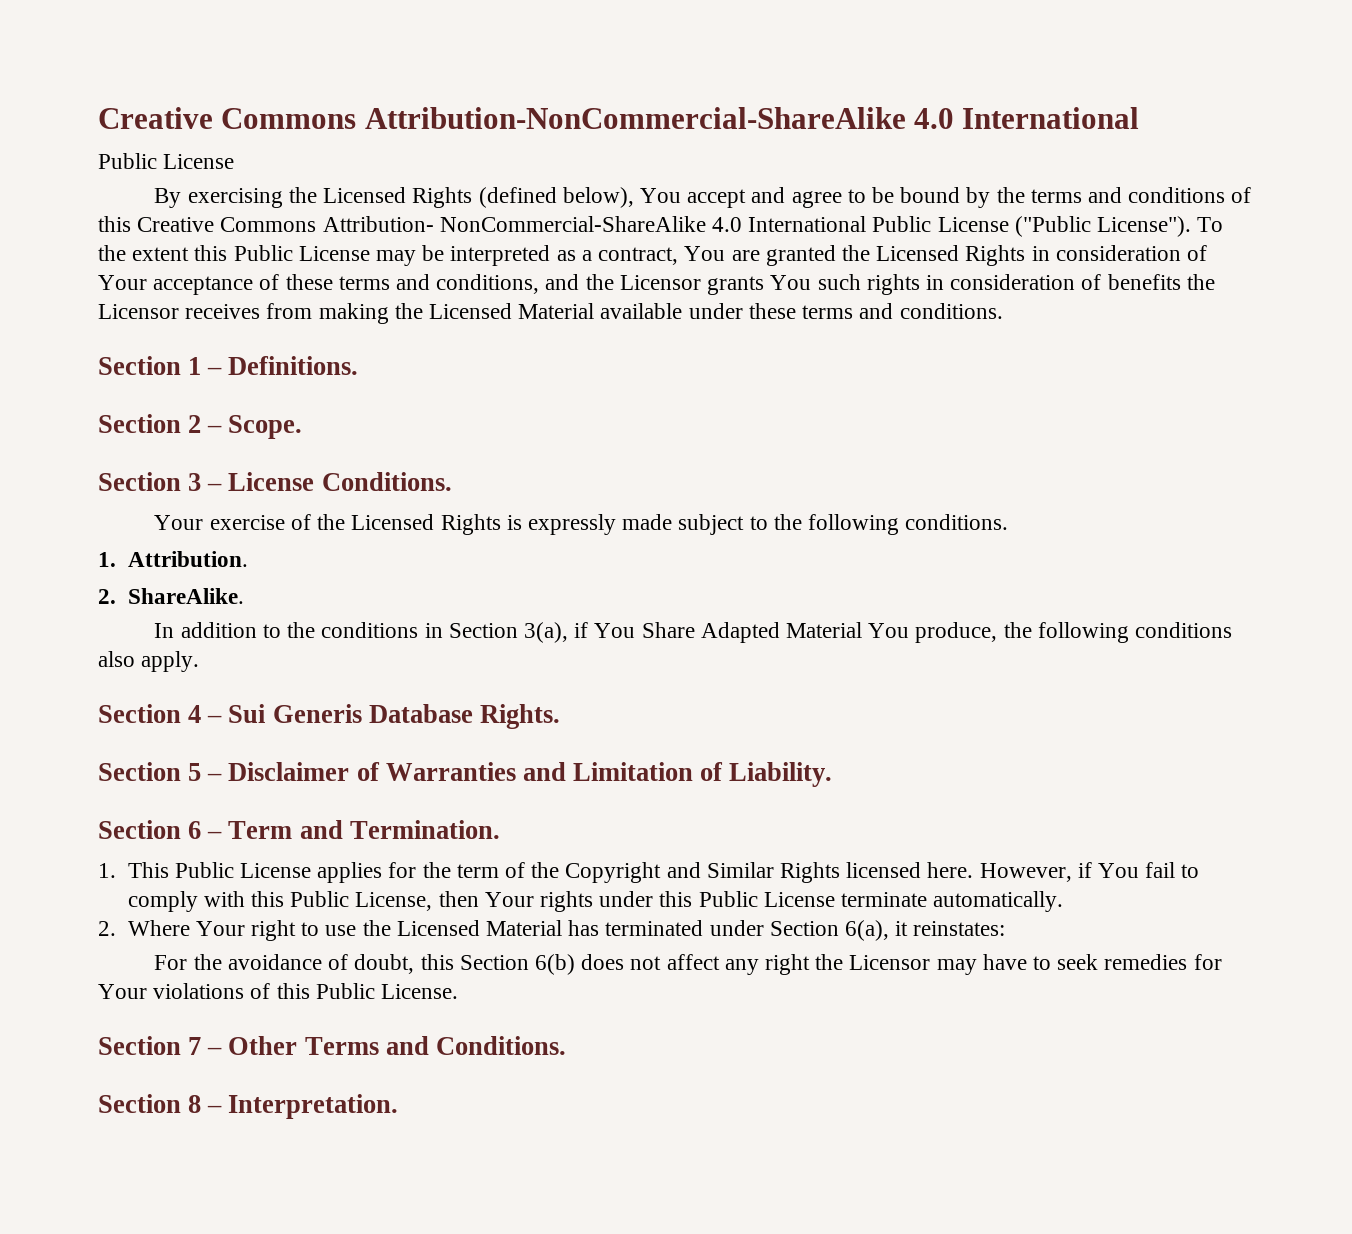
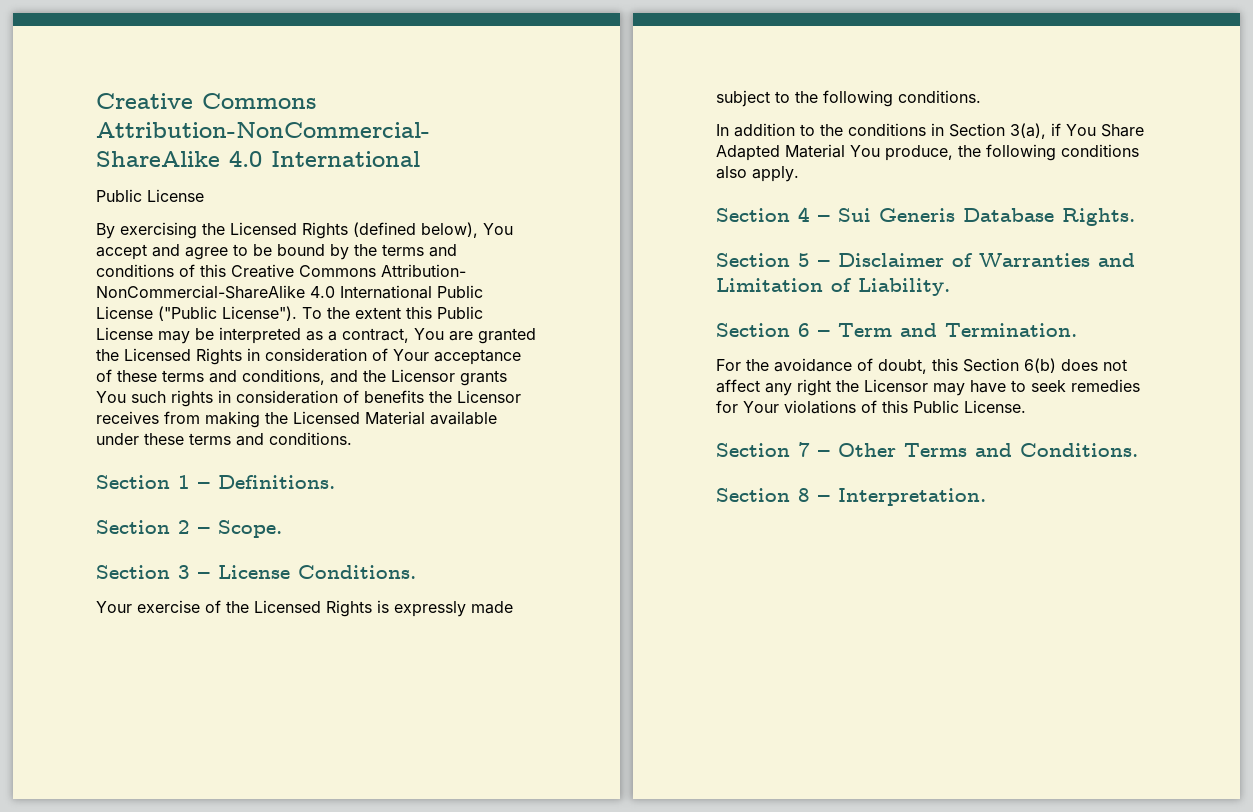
- 1. Attribution.
- 2. ShareAlike.
- 1. This Public License applies for the term of the Copyright and Similar Rights licensed here. However, if You fail to comply with this Public License, then Your rights under this Public License terminate automatically.
- 2. Where Your right to use the Licensed Material has terminated under Section 6(a), it reinstates:

